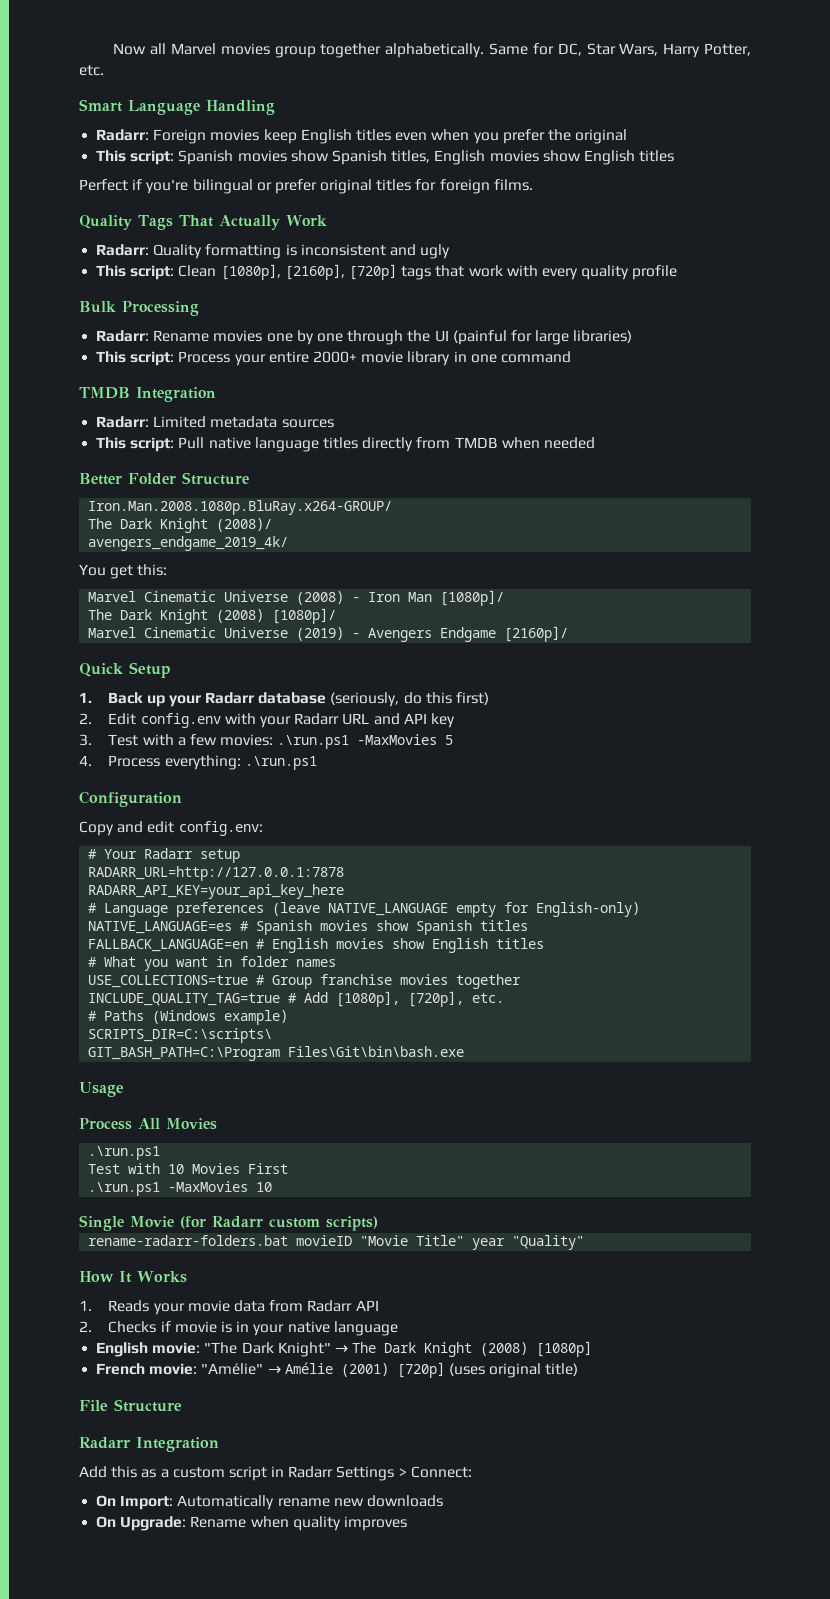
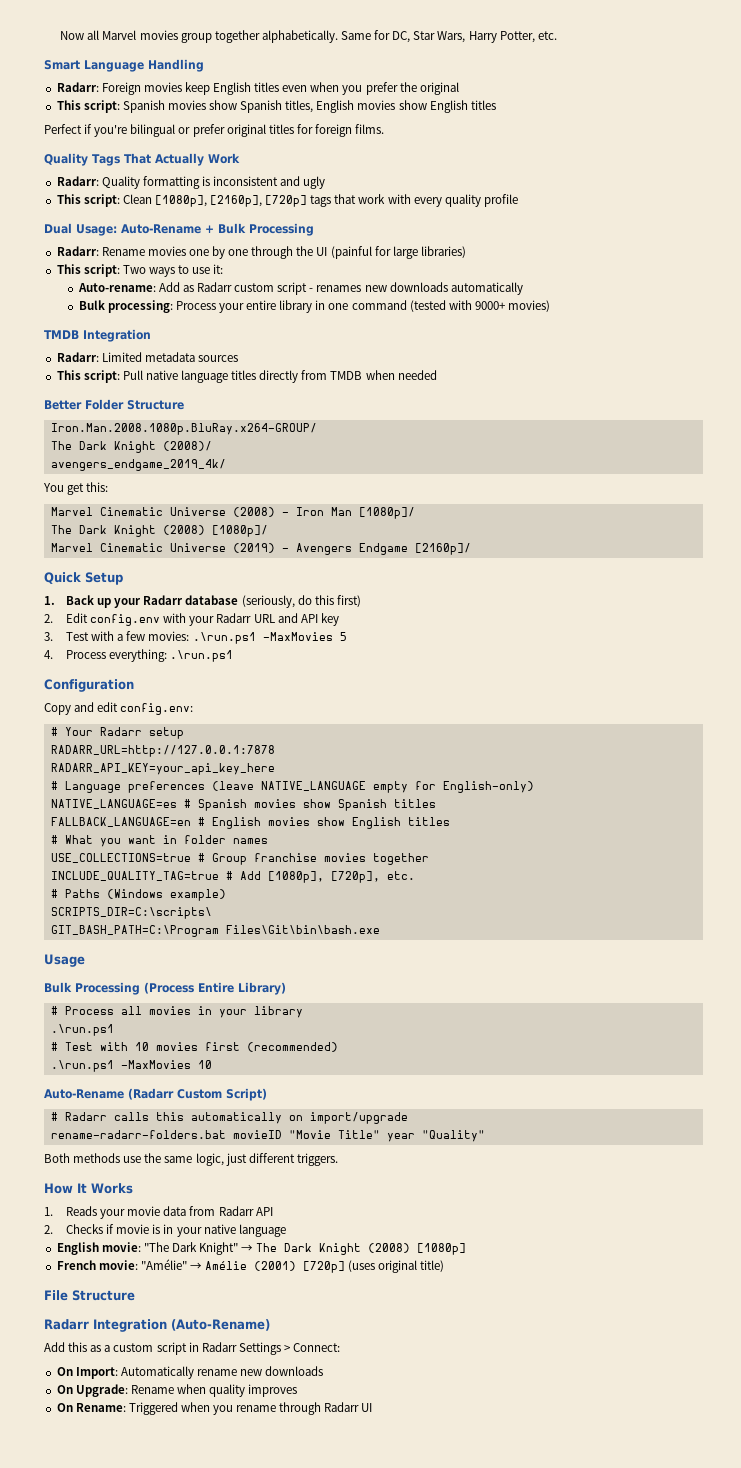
- Bulk Processing
+ Dual Usage: Auto-Rename + Bulk Processing
- This script: Process your entire 2000+ movie library in one command
+ This script: Two ways to use it:
+ Auto-rename: Add as Radarr custom script - renames new downloads automatically
+ Bulk processing: Process your entire library in one command (tested with 9000+ movies)
- Process All Movies
+ Bulk Processing (Process Entire Library)
+ # Process all movies in your library
  .\run.ps1
- Test with 10 Movies First
+ # Test with 10 movies first (recommended)
- Single Movie (for Radarr custom scripts)
+ Auto-Rename (Radarr Custom Script)
+ # Radarr calls this automatically on import/upgrade
+ Both methods use the same logic, just different triggers.
- Radarr Integration
+ Radarr Integration (Auto-Rename)
+ On Rename: Triggered when you rename through Radarr UI

